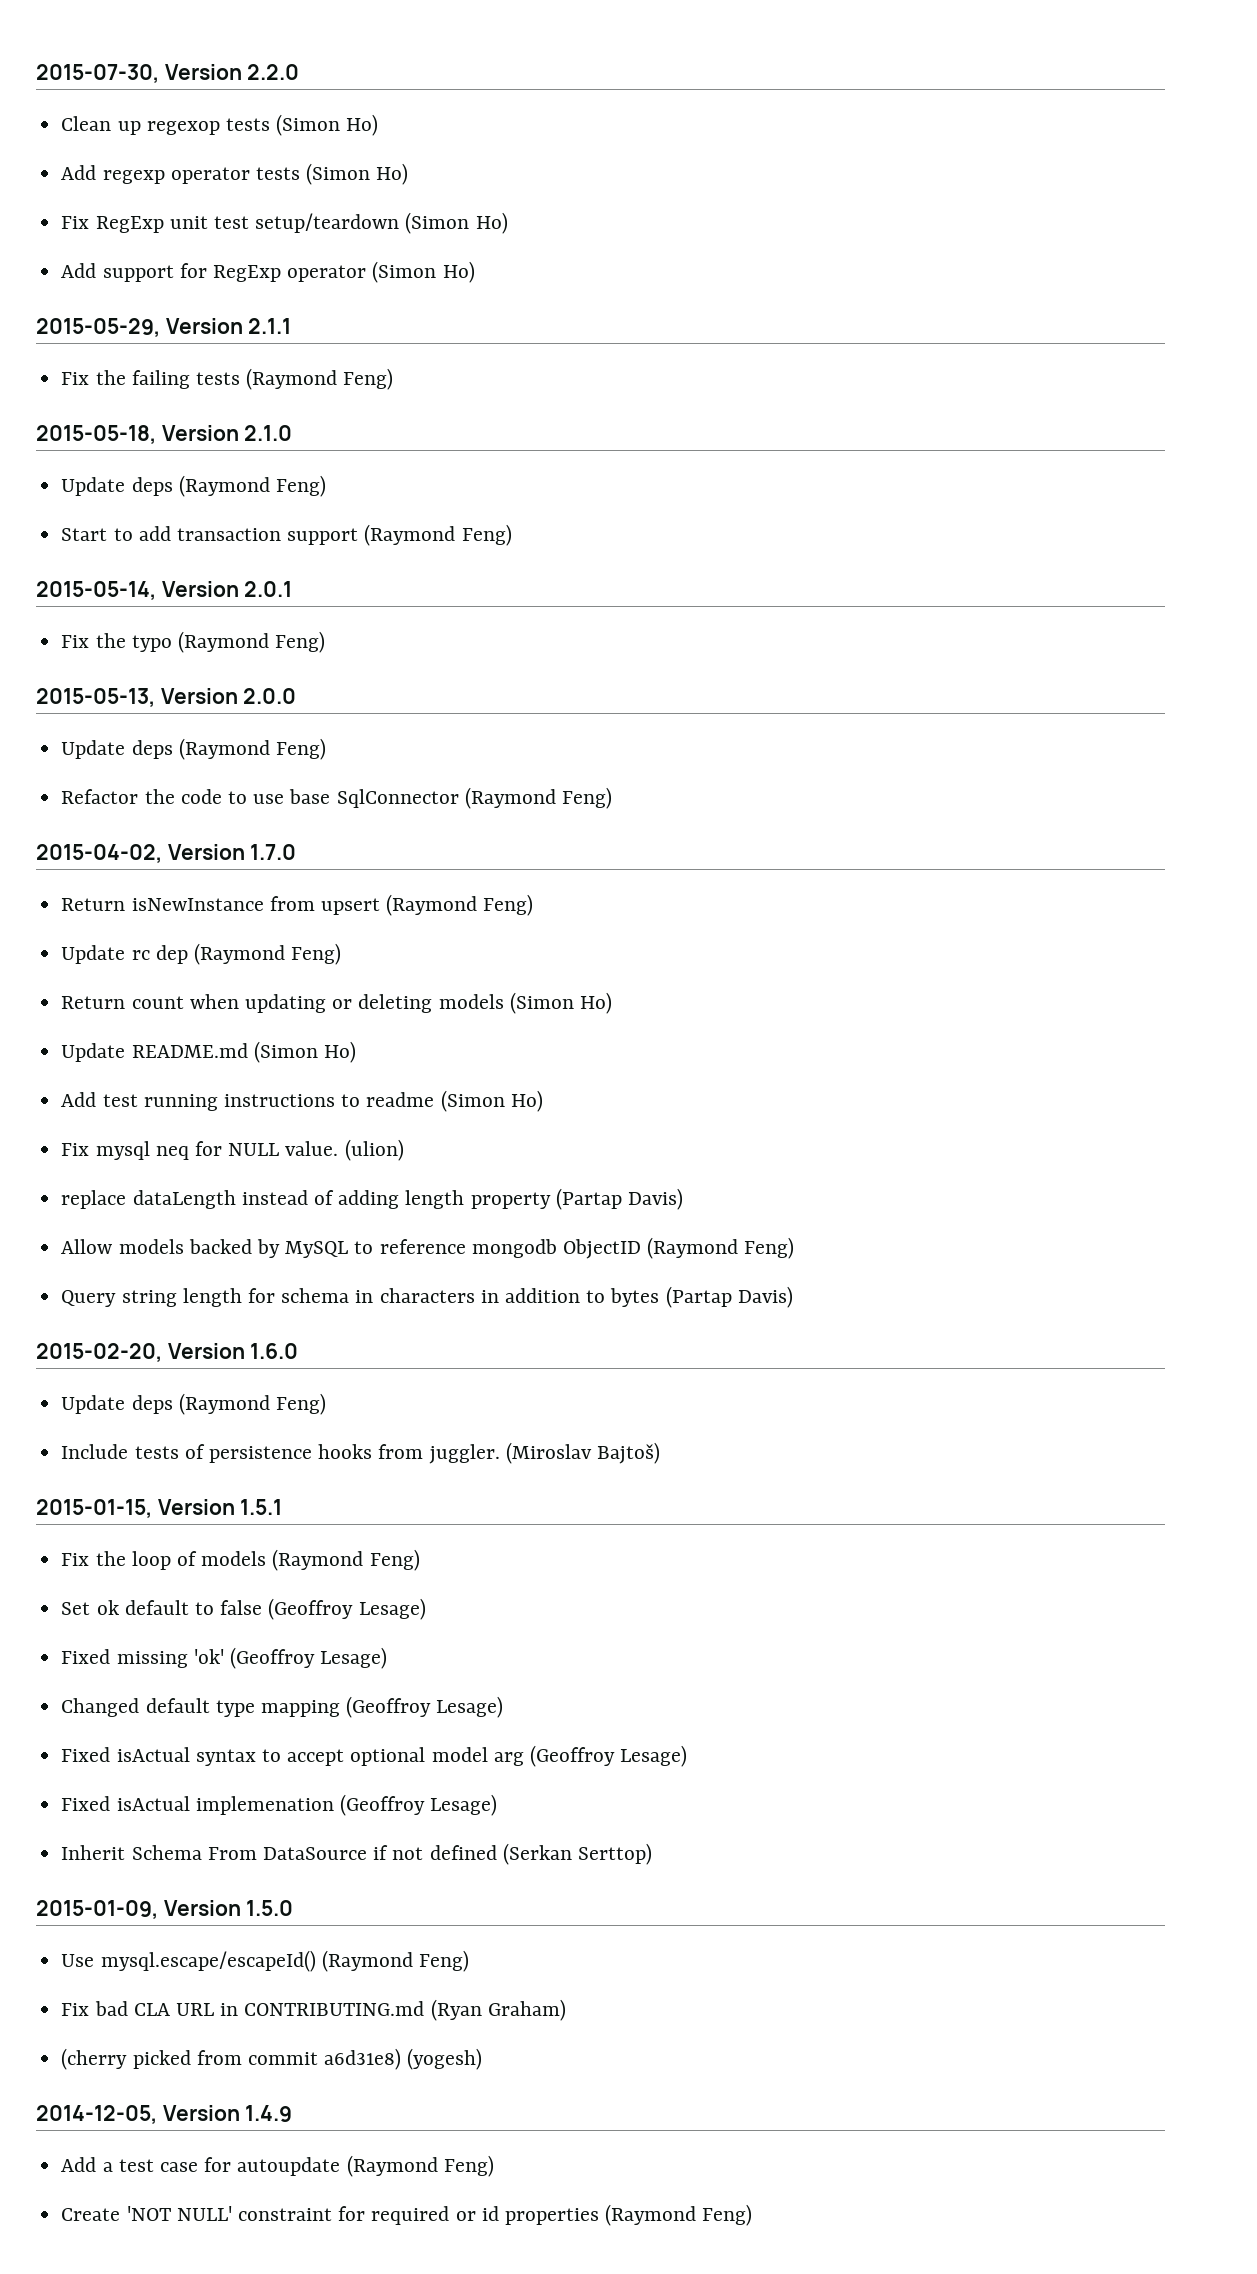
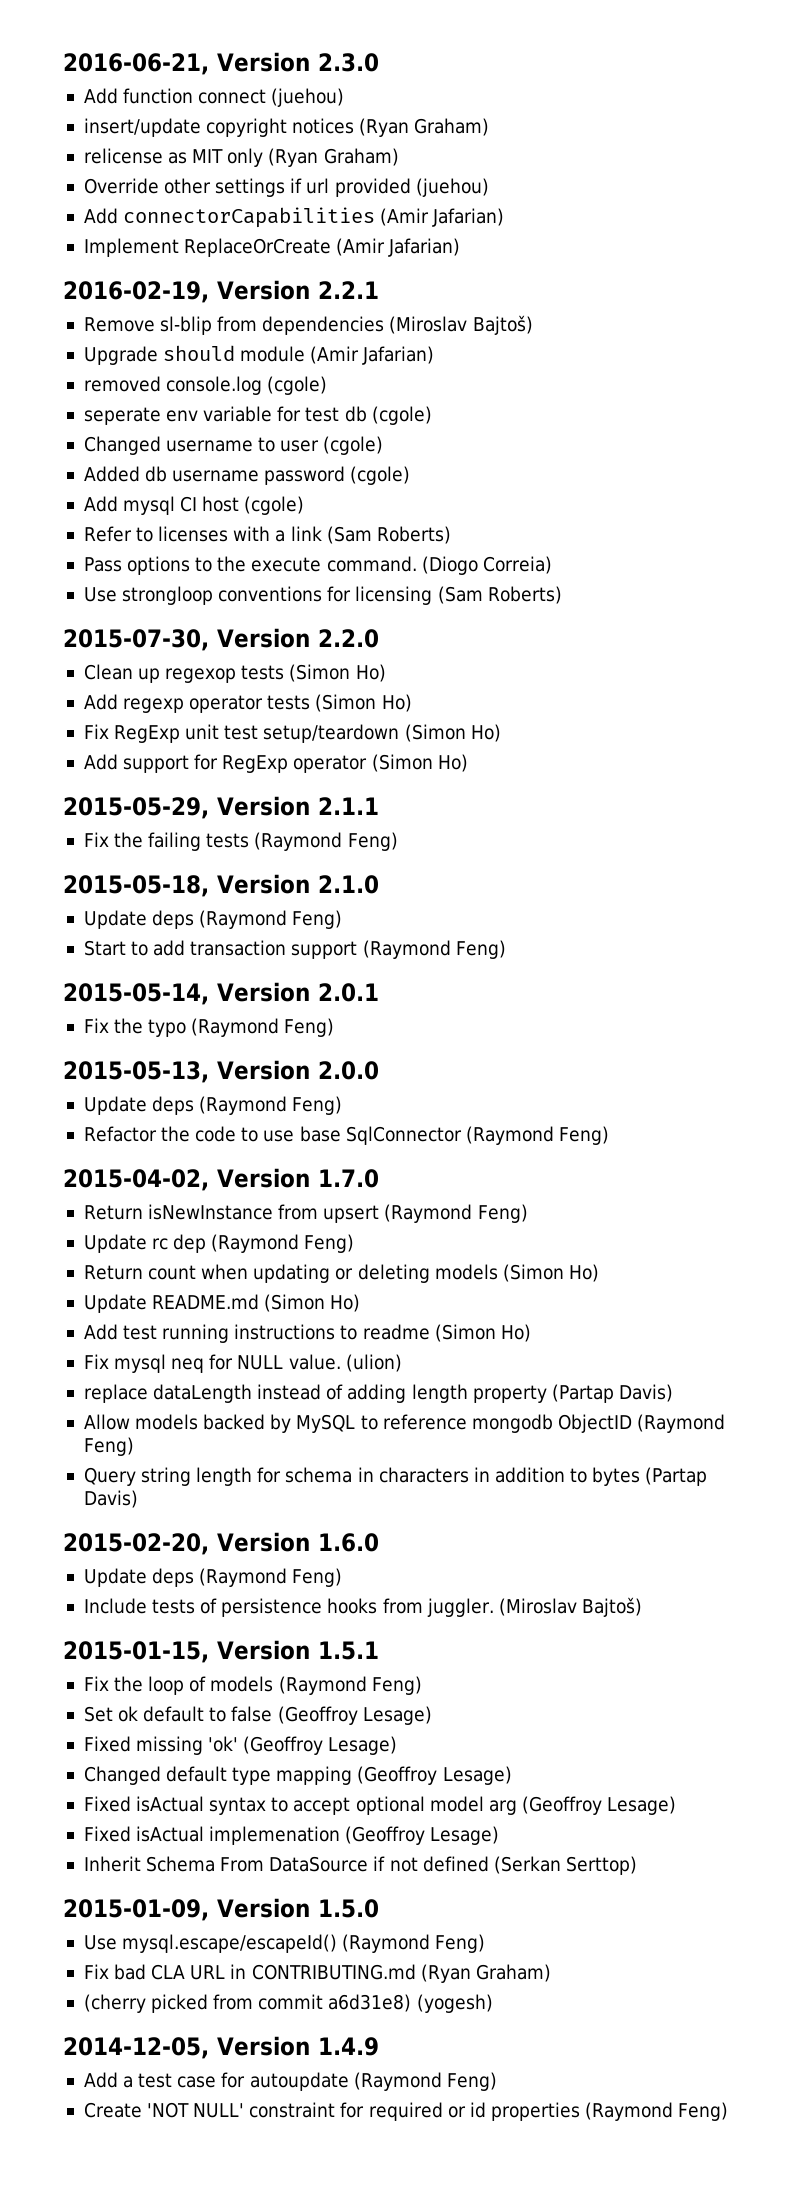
+ 2016-06-21, Version 2.3.0
+ Add function connect (juehou)
+ insert/update copyright notices (Ryan Graham)
+ relicense as MIT only (Ryan Graham)
+ Override other settings if url provided (juehou)
+ Add connectorCapabilities (Amir Jafarian)
+ Implement ReplaceOrCreate (Amir Jafarian)
+ 2016-02-19, Version 2.2.1
+ Remove sl-blip from dependencies (Miroslav Bajtoš)
+ Upgrade should module (Amir Jafarian)
+ removed console.log (cgole)
+ seperate env variable for test db (cgole)
+ Changed username to user (cgole)
+ Added db username password (cgole)
+ Add mysql CI host (cgole)
+ Refer to licenses with a link (Sam Roberts)
+ Pass options to the execute command. (Diogo Correia)
+ Use strongloop conventions for licensing (Sam Roberts)

